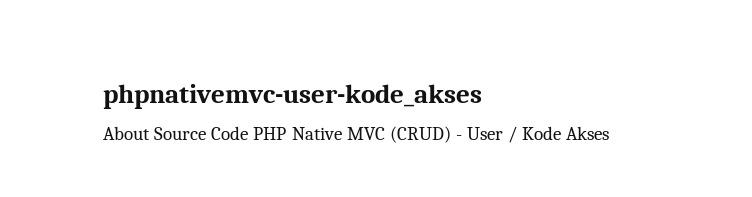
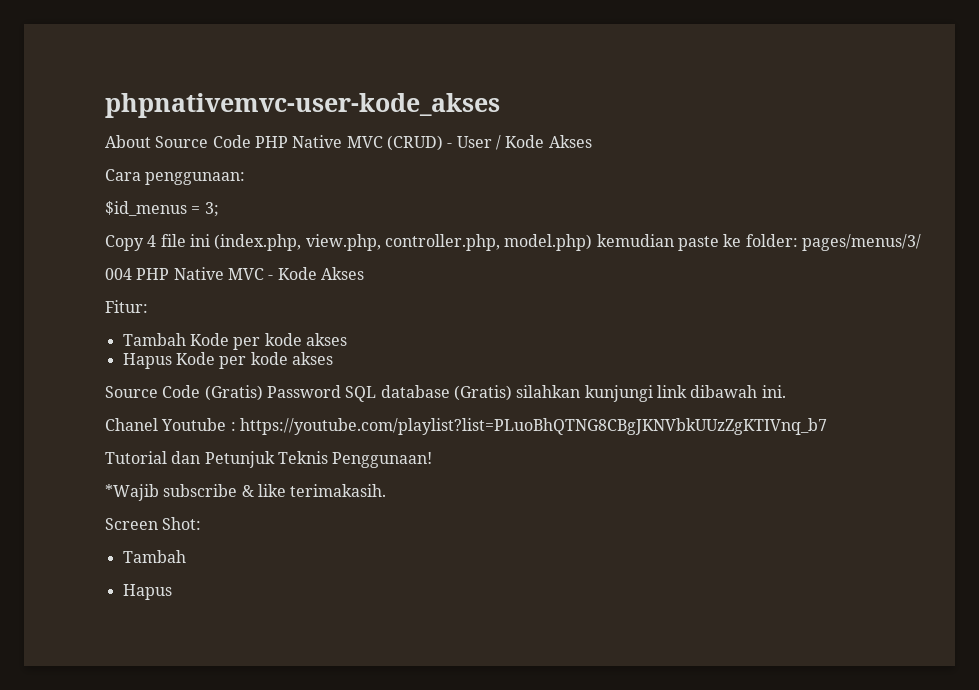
+ Cara penggunaan:
+ $id_menus = 3;
+ Copy 4 file ini (index.php, view.php, controller.php, model.php) kemudian paste ke folder: pages/menus/3/
+ 004 PHP Native MVC - Kode Akses
+ Fitur:
+ Tambah Kode per kode akses
+ Hapus Kode per kode akses
+ Source Code (Gratis) Password SQL database (Gratis) silahkan kunjungi link dibawah ini.
+ Chanel Youtube : https://youtube.com/playlist?list=PLuoBhQTNG8CBgJKNVbkUUzZgKTIVnq_b7
+ Tutorial dan Petunjuk Teknis Penggunaan!
+ *Wajib subscribe & like terimakasih.
+ Screen Shot:
+ Tambah
+ Hapus

